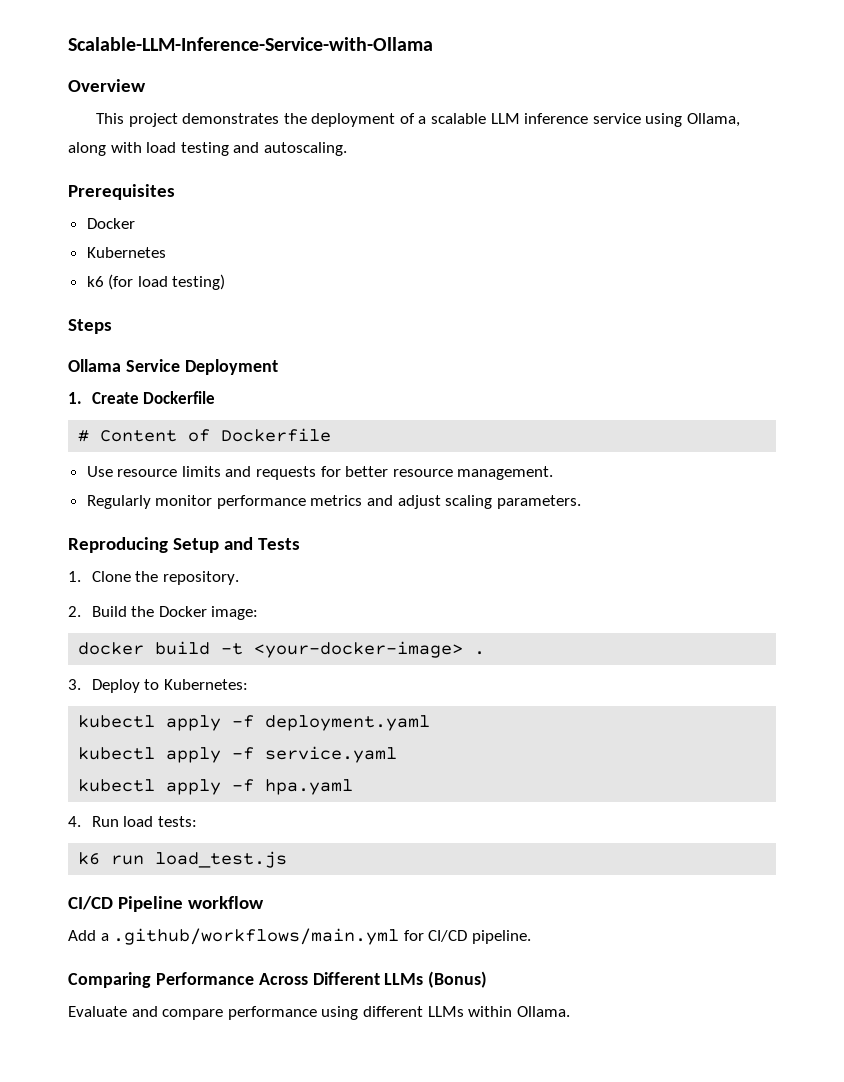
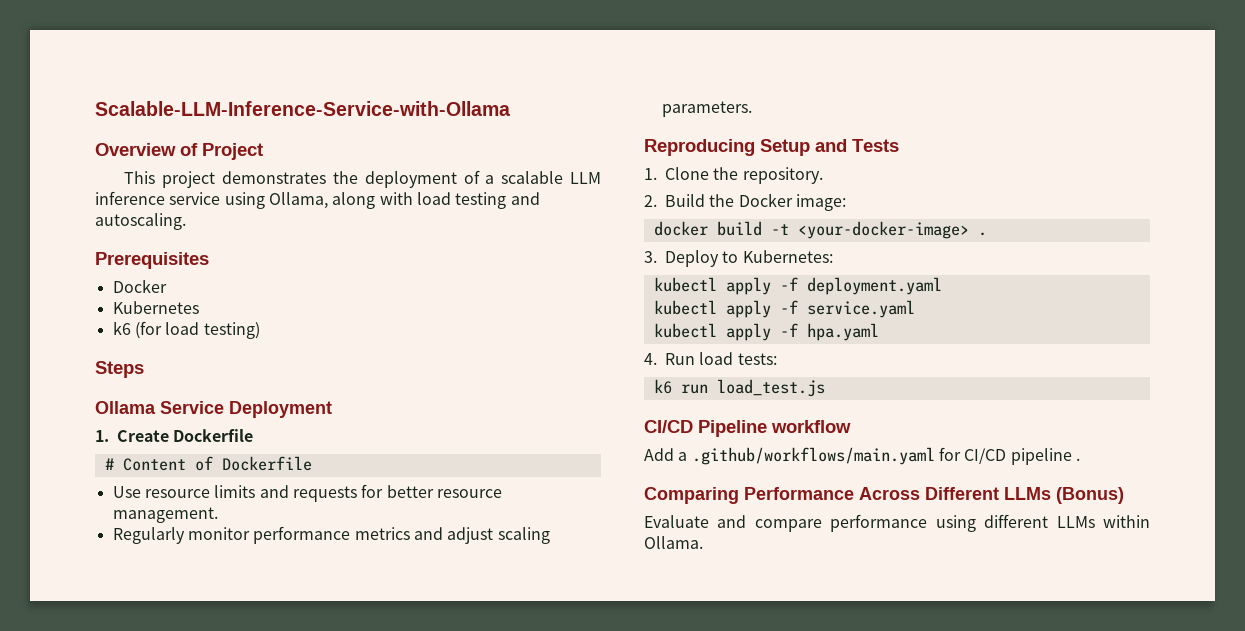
- Overview
+ Overview of Project
- Add a .github/workflows/main.yml for CI/CD pipeline.
+ Add a .github/workflows/main.yaml for CI/CD pipeline .

